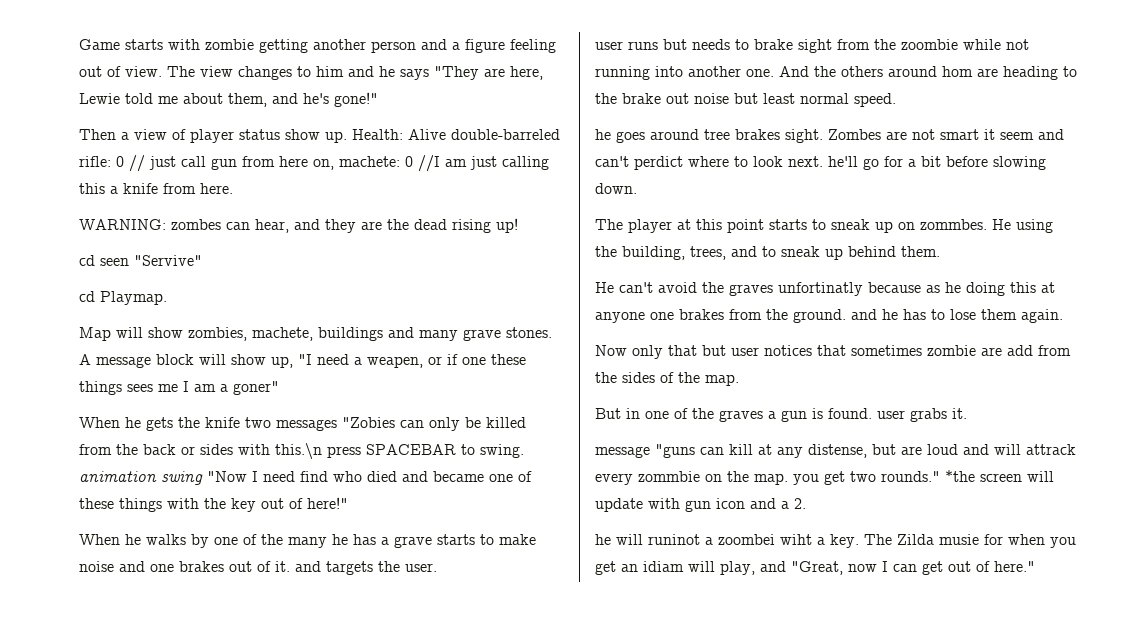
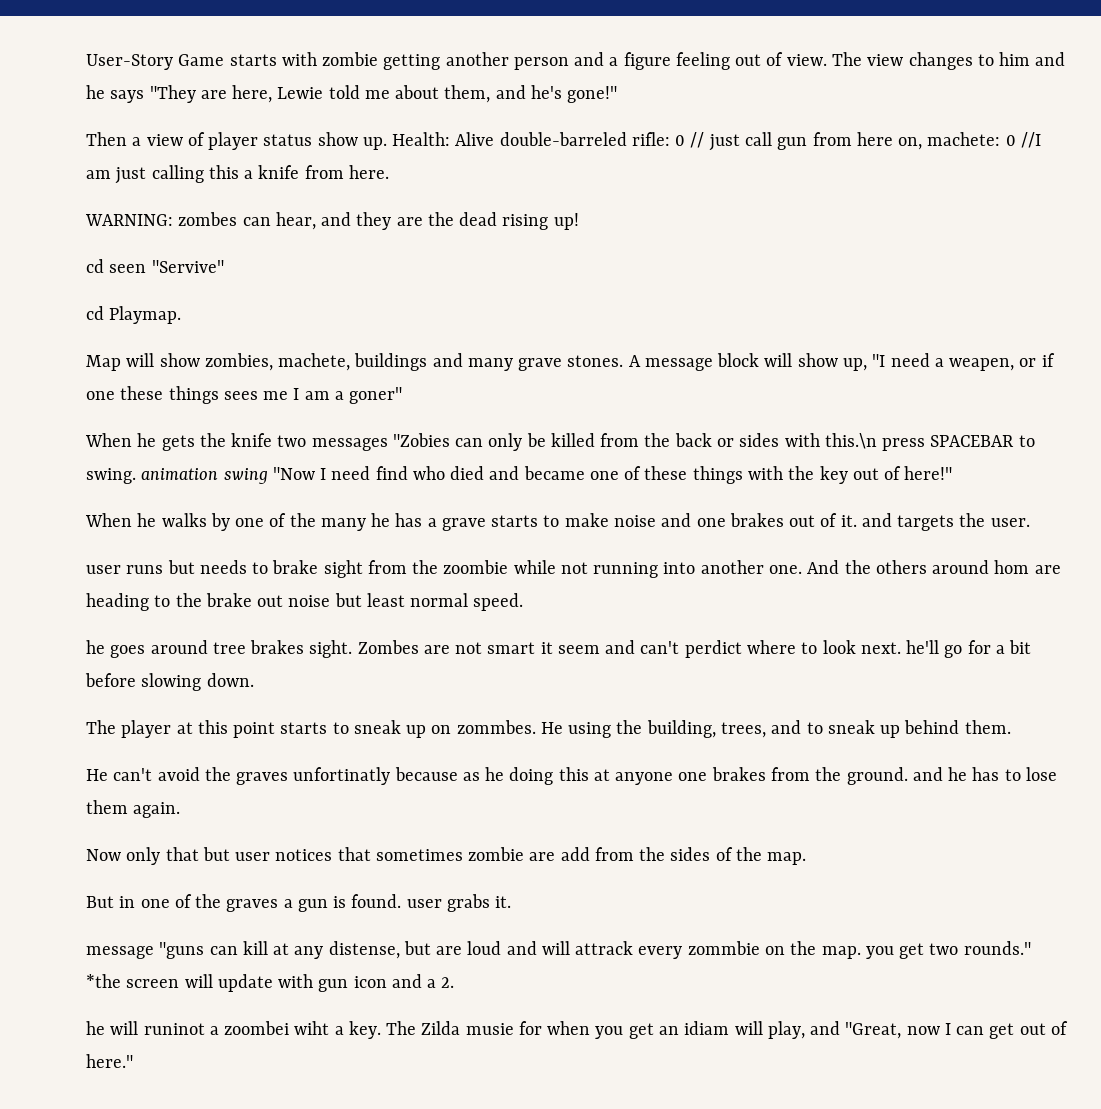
- Game starts with zombie getting another person and a figure feeling out of view.
+ User-Story Game starts with zombie getting another person and a figure feeling out of view.

